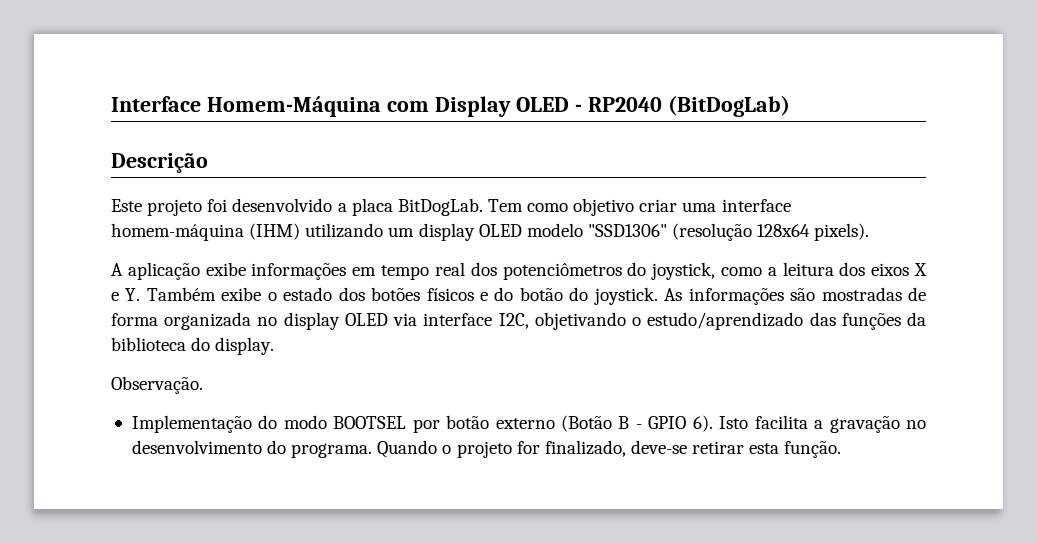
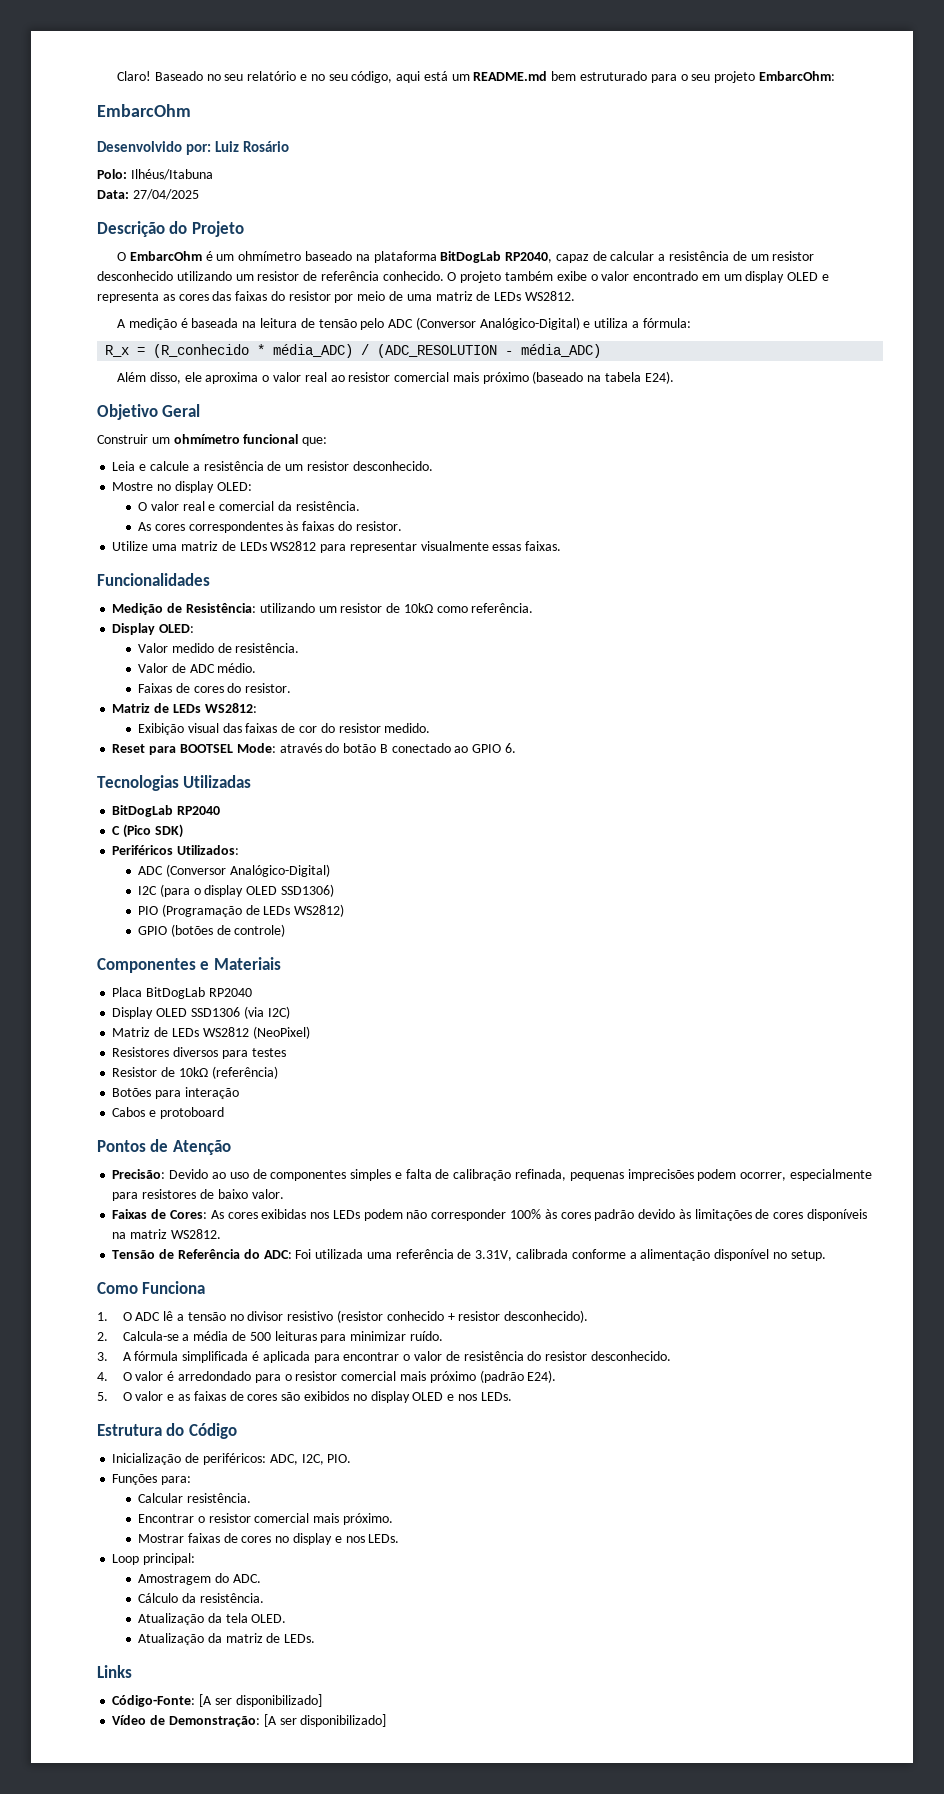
- Interface Homem-Máquina com Display OLED - RP2040 (BitDogLab)
- Descrição
- Este projeto foi desenvolvido a placa BitDogLab. Tem como objetivo criar uma interface homem-máquina (IHM) utilizando um display OLED modelo "SSD1306" (resolução 128x64 pixels).
- A aplicação exibe informações em tempo real dos potenciômetros do joystick, como a leitura dos eixos X e Y. Também exibe o estado dos botões físicos e do botão do joystick. As informações são mostradas de forma organizada no display OLED via interface I2C, objetivando o estudo/aprendizado das funções da biblioteca do display.
- Observação.
- Implementação do modo BOOTSEL por botão externo (Botão B - GPIO 6). Isto facilita a gravação no desenvolvimento do programa. Quando o projeto for finalizado, deve-se retirar esta função.
+ Claro! Baseado no seu relatório e no seu código, aqui está um README.md bem estruturado para o seu projeto EmbarcOhm:
+ EmbarcOhm
+ Desenvolvido por: Luiz Rosário
+ Polo: Ilhéus/Itabuna
+ Data: 27/04/2025
+ Descrição do Projeto
+ O EmbarcOhm é um ohmímetro baseado na plataforma BitDogLab RP2040, capaz de calcular a resistência de um resistor desconhecido utilizando um resistor de referência conhecido. O projeto também exibe o valor encontrado em um display OLED e representa as cores das faixas do resistor por meio de uma matriz de LEDs WS2812.
+ A medição é baseada na leitura de tensão pelo ADC (Conversor Analógico-Digital) e utiliza a fórmula:
+ R_x = (R_conhecido * média_ADC) / (ADC_RESOLUTION - média_ADC)
+ Além disso, ele aproxima o valor real ao resistor comercial mais próximo (baseado na tabela E24).
+ Objetivo Geral
+ Construir um ohmímetro funcional que:
+ Leia e calcule a resistência de um resistor desconhecido.
+ Mostre no display OLED:
+ O valor real e comercial da resistência.
+ As cores correspondentes às faixas do resistor.
+ Utilize uma matriz de LEDs WS2812 para representar visualmente essas faixas.
+ Funcionalidades
+ Medição de Resistência: utilizando um resistor de 10kΩ como referência.
+ Display OLED:
+ Valor medido de resistência.
+ Valor de ADC médio.
+ Faixas de cores do resistor.
+ Matriz de LEDs WS2812:
+ Exibição visual das faixas de cor do resistor medido.
+ Reset para BOOTSEL Mode: através do botão B conectado ao GPIO 6.
+ Tecnologias Utilizadas
+ BitDogLab RP2040
+ C (Pico SDK)
+ Periféricos Utilizados:
+ ADC (Conversor Analógico-Digital)
+ I2C (para o display OLED SSD1306)
+ PIO (Programação de LEDs WS2812)
+ GPIO (botões de controle)
+ Componentes e Materiais
+ Placa BitDogLab RP2040
+ Display OLED SSD1306 (via I2C)
+ Matriz de LEDs WS2812 (NeoPixel)
+ Resistores diversos para testes
+ Resistor de 10kΩ (referência)
+ Botões para interação
+ Cabos e protoboard
+ Pontos de Atenção
+ Precisão: Devido ao uso de componentes simples e falta de calibração refinada, pequenas imprecisões podem ocorrer, especialmente para resistores de baixo valor.
+ Faixas de Cores: As cores exibidas nos LEDs podem não corresponder 100% às cores padrão devido às limitações de cores disponíveis na matriz WS2812.
+ Tensão de Referência do ADC: Foi utilizada uma referência de 3.31V, calibrada conforme a alimentação disponível no setup.
+ Como Funciona
+ 1. O ADC lê a tensão no divisor resistivo (resistor conhecido + resistor desconhecido).
+ 2. Calcula-se a média de 500 leituras para minimizar ruído.
+ 3. A fórmula simplificada é aplicada para encontrar o valor de resistência do resistor desconhecido.
+ 4. O valor é arredondado para o resistor comercial mais próximo (padrão E24).
+ 5. O valor e as faixas de cores são exibidos no display OLED e nos LEDs.
+ Estrutura do Código
+ Inicialização de periféricos: ADC, I2C, PIO.
+ Funções para:
+ Calcular resistência.
+ Encontrar o resistor comercial mais próximo.
+ Mostrar faixas de cores no display e nos LEDs.
+ Loop principal:
+ Amostragem do ADC.
+ Cálculo da resistência.
+ Atualização da tela OLED.
+ Atualização da matriz de LEDs.
+ Links
+ Código-Fonte: [A ser disponibilizado]
+ Vídeo de Demonstração: [A ser disponibilizado]

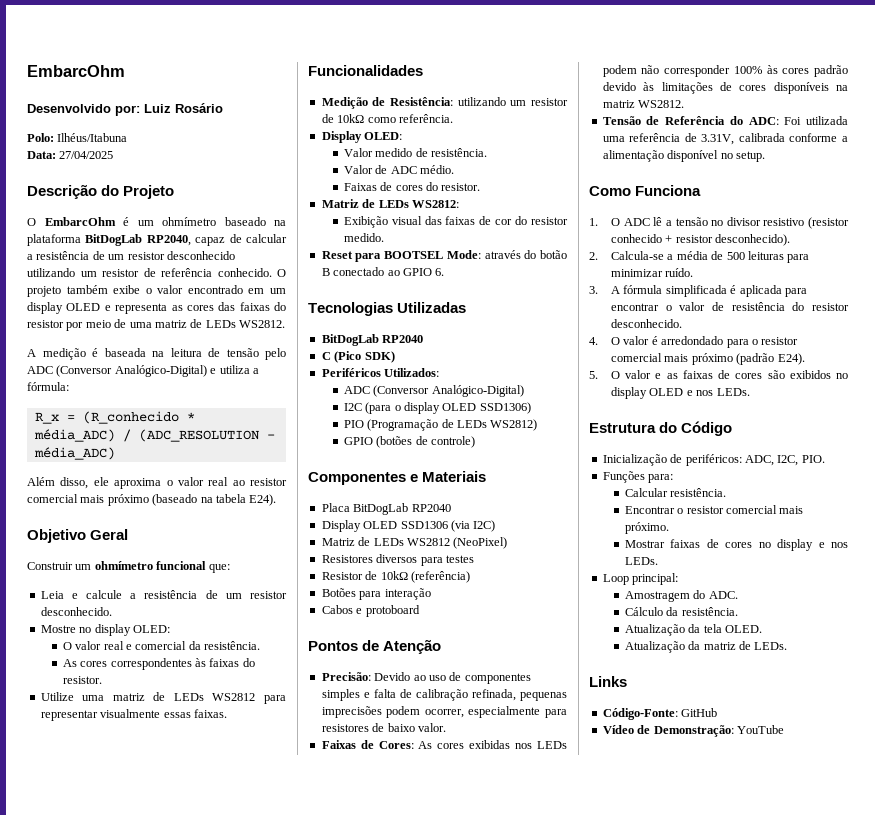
- Claro! Baseado no seu relatório e no seu código, aqui está um README.md bem estruturado para o seu projeto EmbarcOhm:
- Código-Fonte: [A ser disponibilizado]
+ Código-Fonte: GitHub
- Vídeo de Demonstração: [A ser disponibilizado]
+ Vídeo de Demonstração: YouTube

